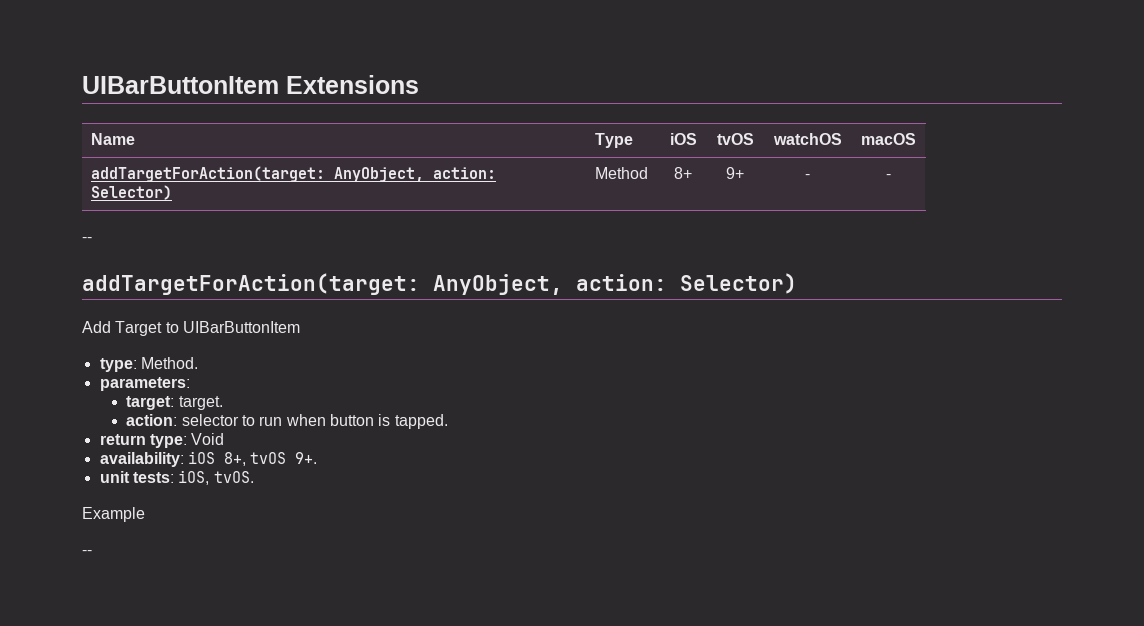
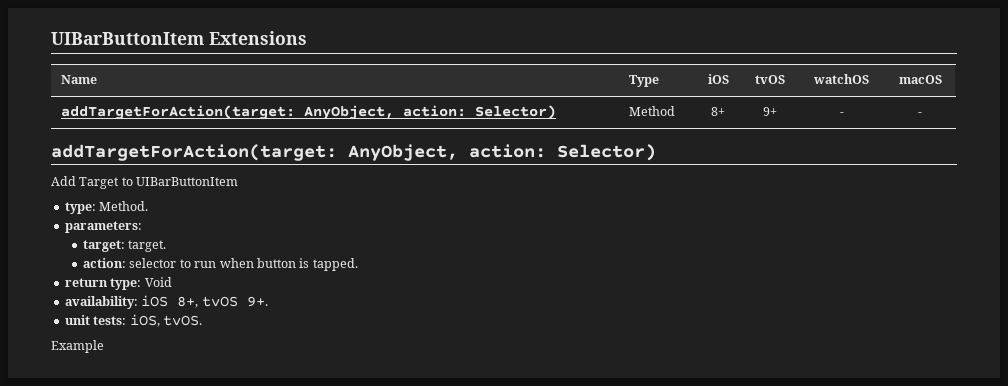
  addTargetForAction(target: AnyObject, action: Selector) | Method | 8+ | 9+ | - | -
- --
  Example
- --

